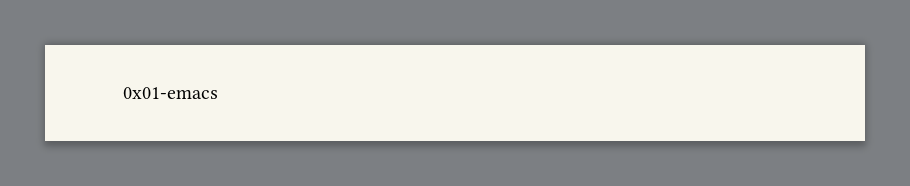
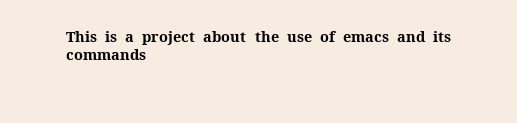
- 0x01-emacs
+ This is a project about the use of emacs and its commands

